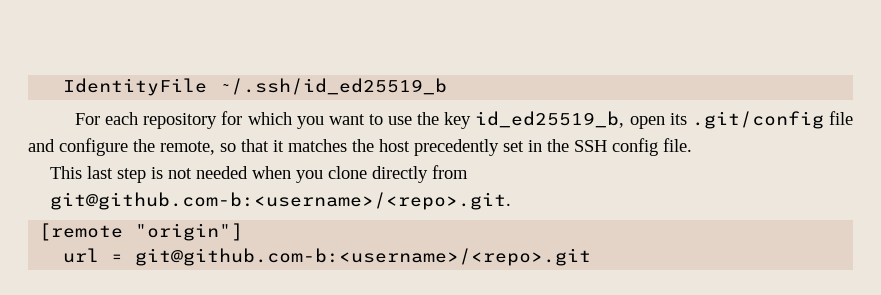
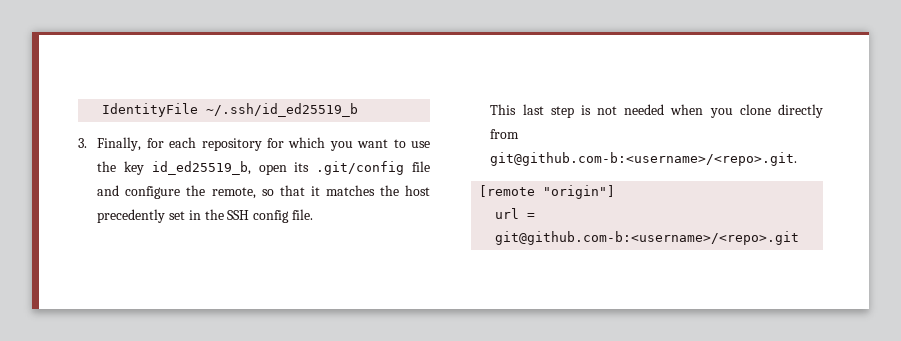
- For each repository for which you want to use the key id_ed25519_b, open its .git/config file and configure the remote, so that it matches the host precedently set in the SSH config file.
+ 3. Finally, for each repository for which you want to use the key id_ed25519_b, open its .git/config file and configure the remote, so that it matches the host precedently set in the SSH config file.

